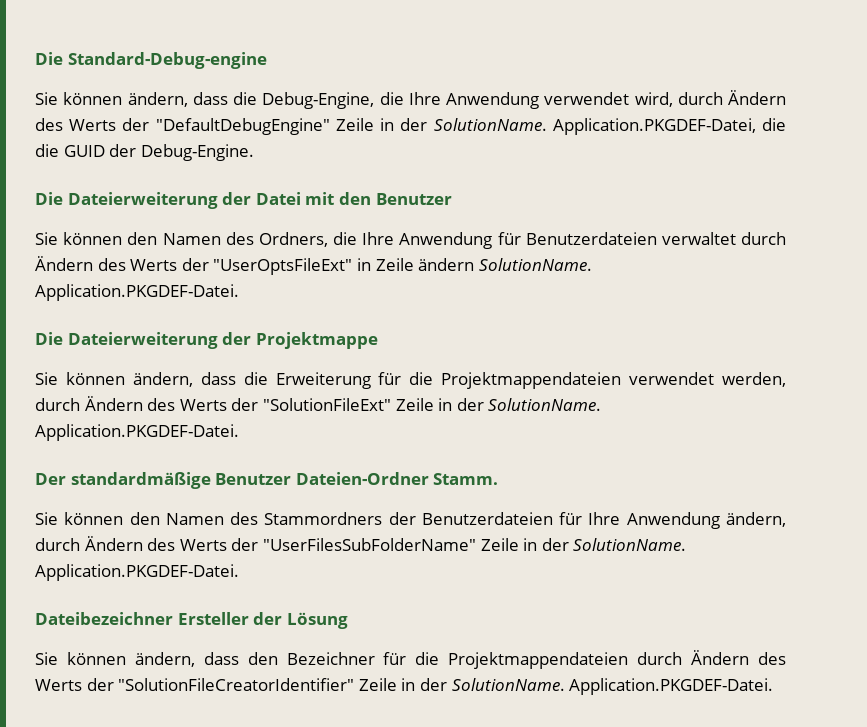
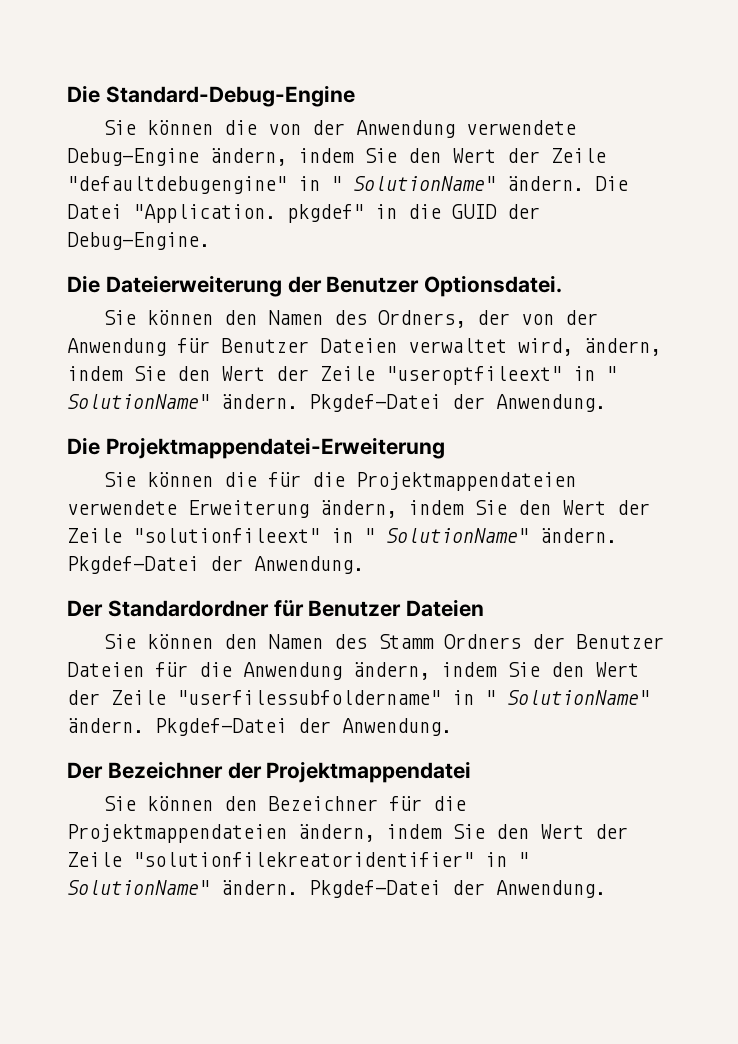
- Die Standard-Debug-engine
- Sie können ändern, dass die Debug-Engine, die Ihre Anwendung verwendet wird, durch Ändern des Werts der "DefaultDebugEngine" Zeile in der SolutionName. Application.PKGDEF-Datei, die die GUID der Debug-Engine.
+ Die Standard-Debug-Engine
+ Sie können die von der Anwendung verwendete Debug-Engine ändern, indem Sie den Wert der Zeile "defaultdebugengine" in " SolutionName" ändern. Die Datei "Application. pkgdef" in die GUID der Debug-Engine.
- Die Dateierweiterung der Datei mit den Benutzer
+ Die Dateierweiterung der Benutzer Optionsdatei.
- Sie können den Namen des Ordners, die Ihre Anwendung für Benutzerdateien verwaltet durch Ändern des Werts der "UserOptsFileExt" in Zeile ändern SolutionName. Application.PKGDEF-Datei.
- Die Dateierweiterung der Projektmappe
- Sie können ändern, dass die Erweiterung für die Projektmappendateien verwendet werden, durch Ändern des Werts der "SolutionFileExt" Zeile in der SolutionName. Application.PKGDEF-Datei.
- Der standardmäßige Benutzer Dateien-Ordner Stamm.
- Sie können den Namen des Stammordners der Benutzerdateien für Ihre Anwendung ändern, durch Ändern des Werts der "UserFilesSubFolderName" Zeile in der SolutionName. Application.PKGDEF-Datei.
- Dateibezeichner Ersteller der Lösung
- Sie können ändern, dass den Bezeichner für die Projektmappendateien durch Ändern des Werts der "SolutionFileCreatorIdentifier" Zeile in der SolutionName. Application.PKGDEF-Datei.
+ Sie können den Namen des Ordners, der von der Anwendung für Benutzer Dateien verwaltet wird, ändern, indem Sie den Wert der Zeile "useroptfileext" in " SolutionName" ändern. Pkgdef-Datei der Anwendung.
+ Die Projektmappendatei-Erweiterung
+ Sie können die für die Projektmappendateien verwendete Erweiterung ändern, indem Sie den Wert der Zeile "solutionfileext" in " SolutionName" ändern. Pkgdef-Datei der Anwendung.
+ Der Standardordner für Benutzer Dateien
+ Sie können den Namen des Stamm Ordners der Benutzer Dateien für die Anwendung ändern, indem Sie den Wert der Zeile "userfilessubfoldername" in " SolutionName" ändern. Pkgdef-Datei der Anwendung.
+ Der Bezeichner der Projektmappendatei
+ Sie können den Bezeichner für die Projektmappendateien ändern, indem Sie den Wert der Zeile "solutionfilekreatoridentifier" in " SolutionName" ändern. Pkgdef-Datei der Anwendung.

